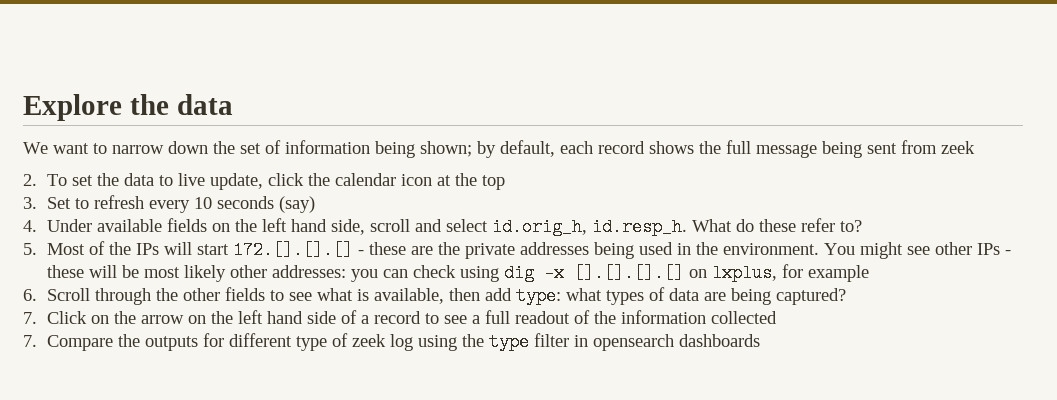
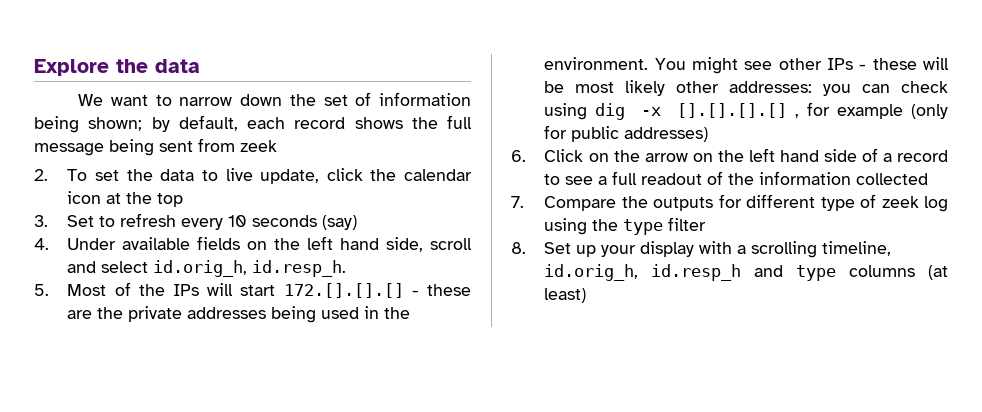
- 4. Under available fields on the left hand side, scroll and select id.orig_h, id.resp_h. What do these refer to?
+ 4. Under available fields on the left hand side, scroll and select id.orig_h, id.resp_h.
- You might see other IPs - these will be most likely other addresses: you can check using dig -x [].[].[].[] on lxplus, for example
- 6. Scroll through the other fields to see what is available, then add type: what types of data are being captured?
- 7. Click on the arrow on the left hand side of a record to see a full readout of the information collected
+ You might see other IPs - these will be most likely other addresses: you can check using dig -x [].[].[].[] , for example (only for public addresses)
+ 6. Click on the arrow on the left hand side of a record to see a full readout of the information collected
- 7. Compare the outputs for different type of zeek log using the type filter in opensearch dashboards
+ 7. Compare the outputs for different type of zeek log using the type filter
+ 8. Set up your display with a scrolling timeline, id.orig_h, id.resp_h and type columns (at least)

